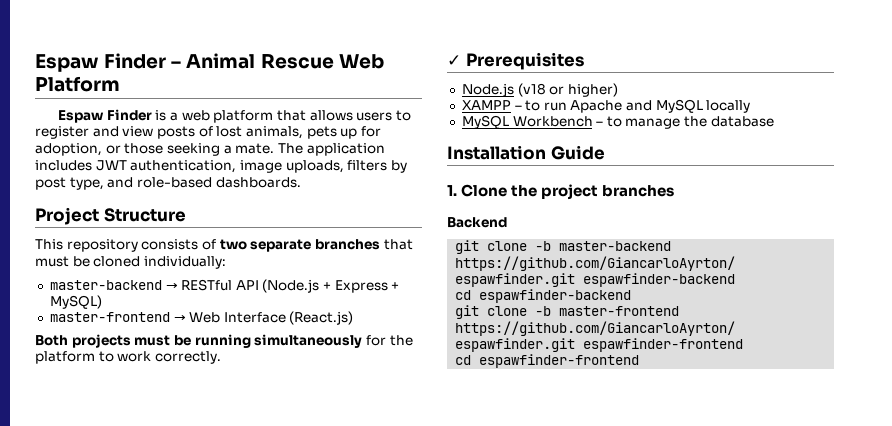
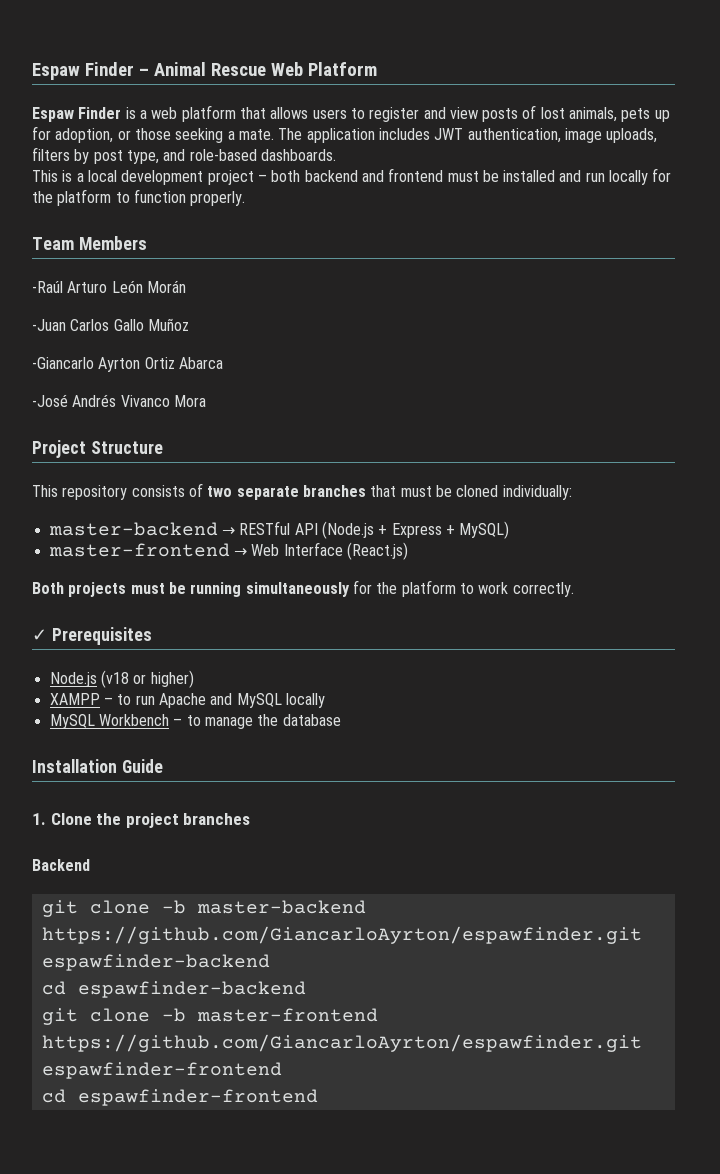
+ This is a local development project – both backend and frontend must be installed and run locally for the platform to function properly.
+ Team Members
+ -Raúl Arturo León Morán
+ -Juan Carlos Gallo Muñoz
+ -Giancarlo Ayrton Ortiz Abarca
+ -José Andrés Vivanco Mora

